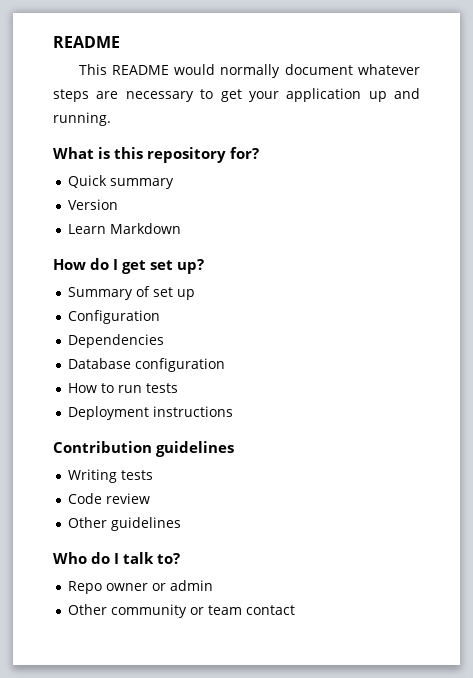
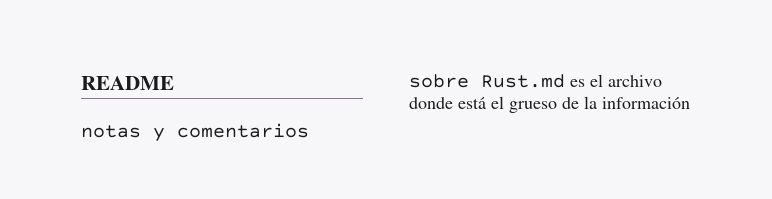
- This README would normally document whatever steps are necessary to get your application up and running.
- What is this repository for?
- Quick summary
- Version
- Learn Markdown
- How do I get set up?
- Summary of set up
- Configuration
- Dependencies
- Database configuration
- How to run tests
- Deployment instructions
- Contribution guidelines
- Writing tests
- Code review
- Other guidelines
- Who do I talk to?
- Repo owner or admin
- Other community or team contact
+ notas y comentarios sobre Rust.md es el archivo donde está el grueso de la información

